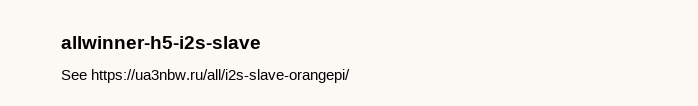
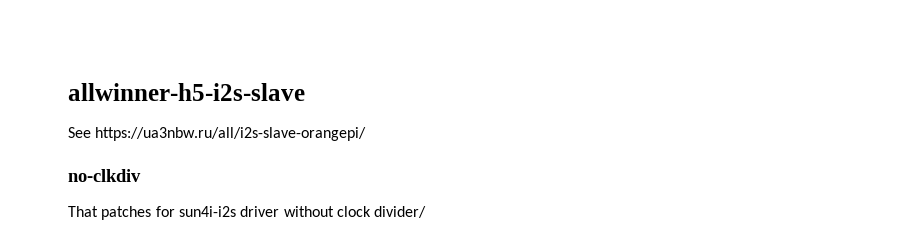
+ no-clkdiv
+ That patches for sun4i-i2s driver without clock divider/

